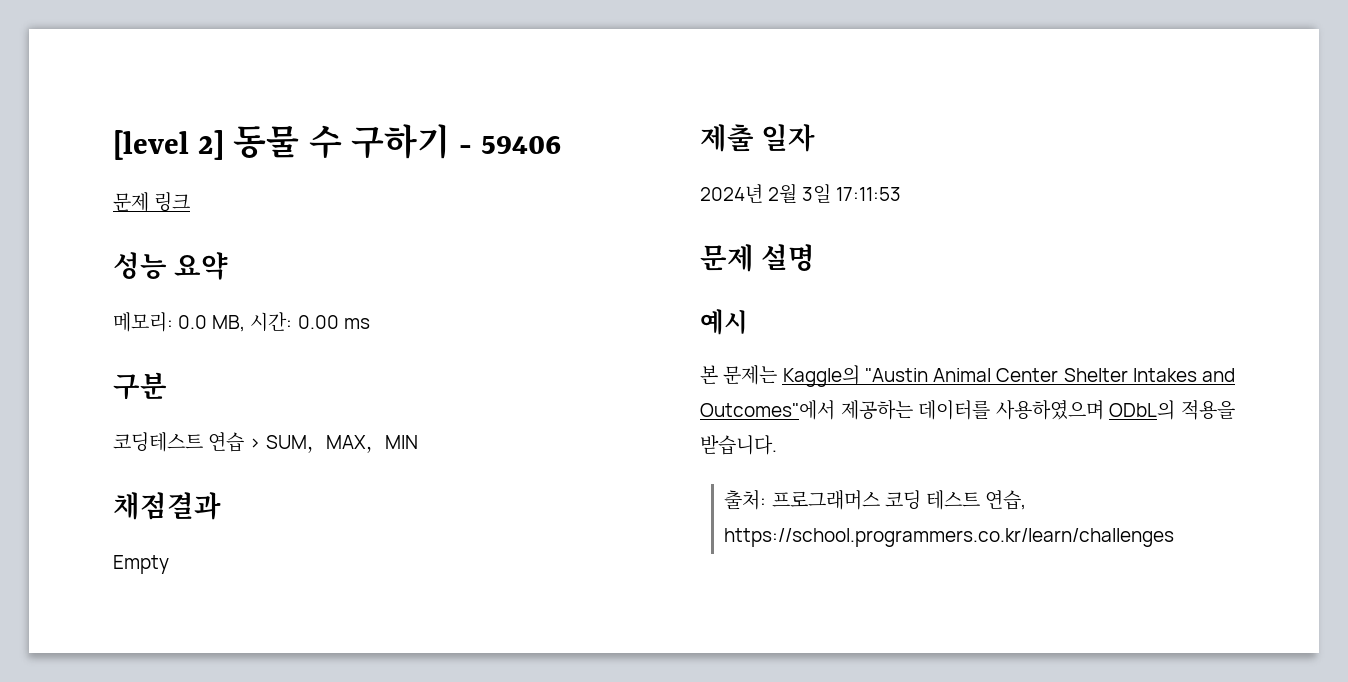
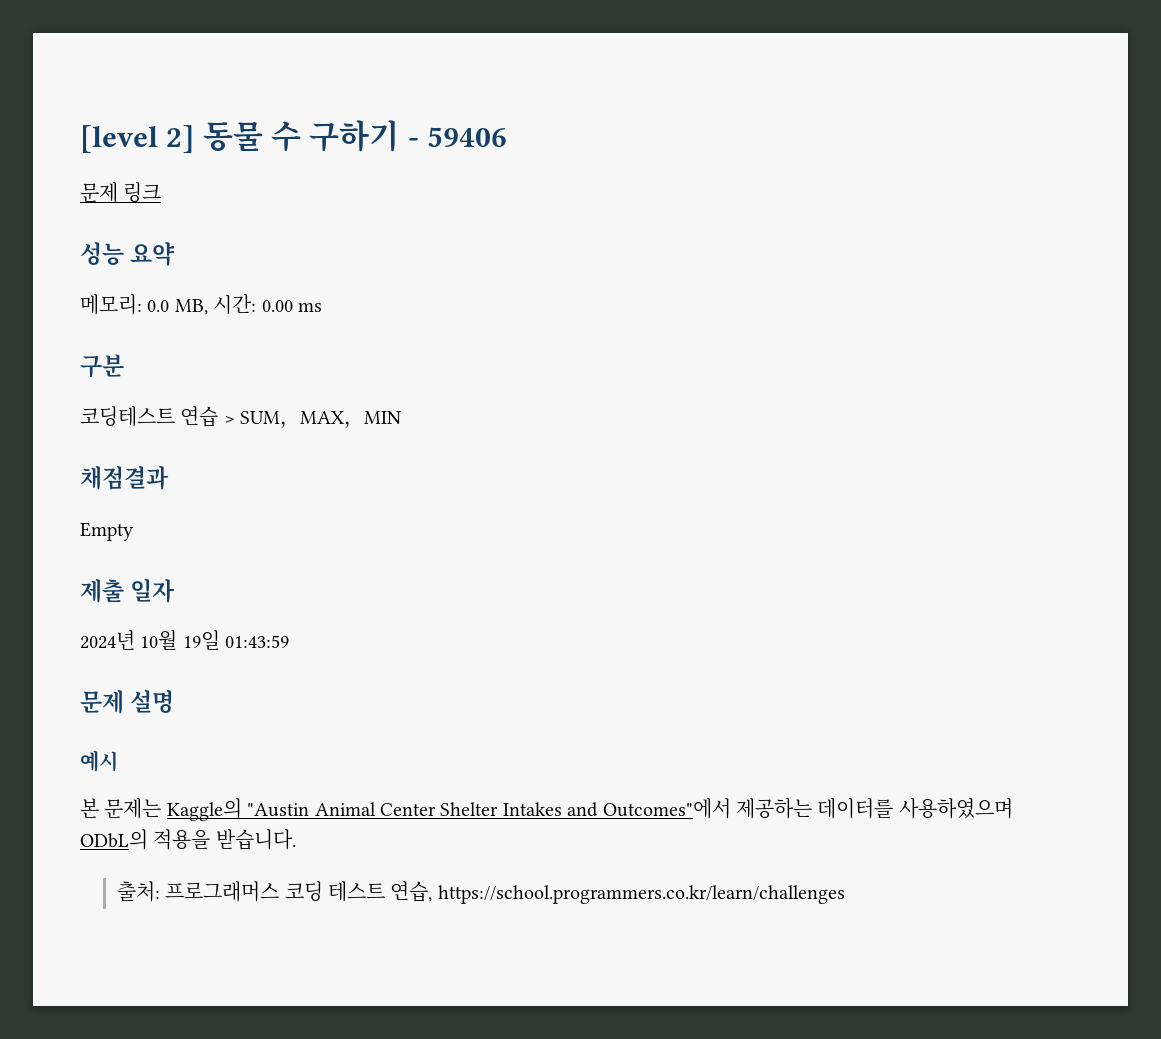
- 2024년 2월 3일 17:11:53
+ 2024년 10월 19일 01:43:59

